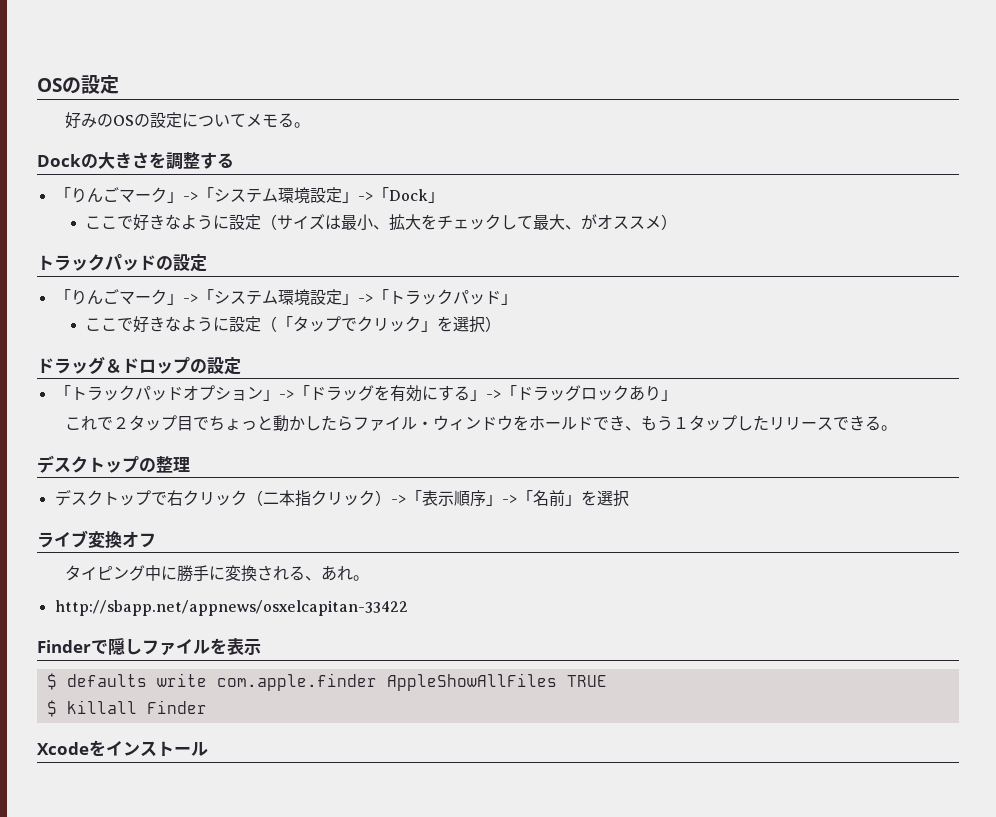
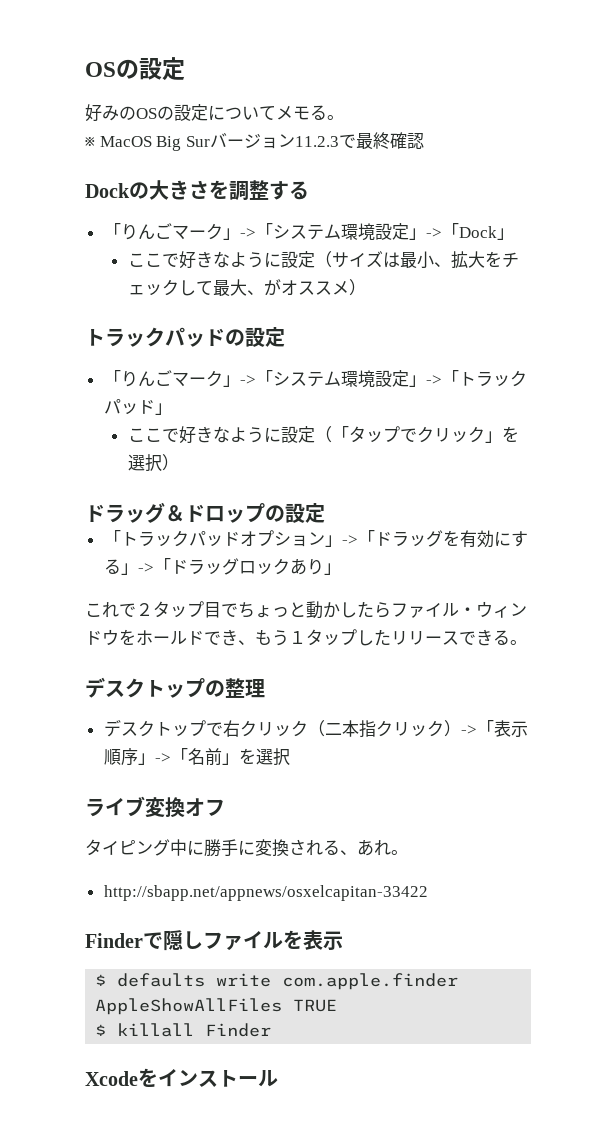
+ ※ MacOS Big Surバージョン11.2.3で最終確認

